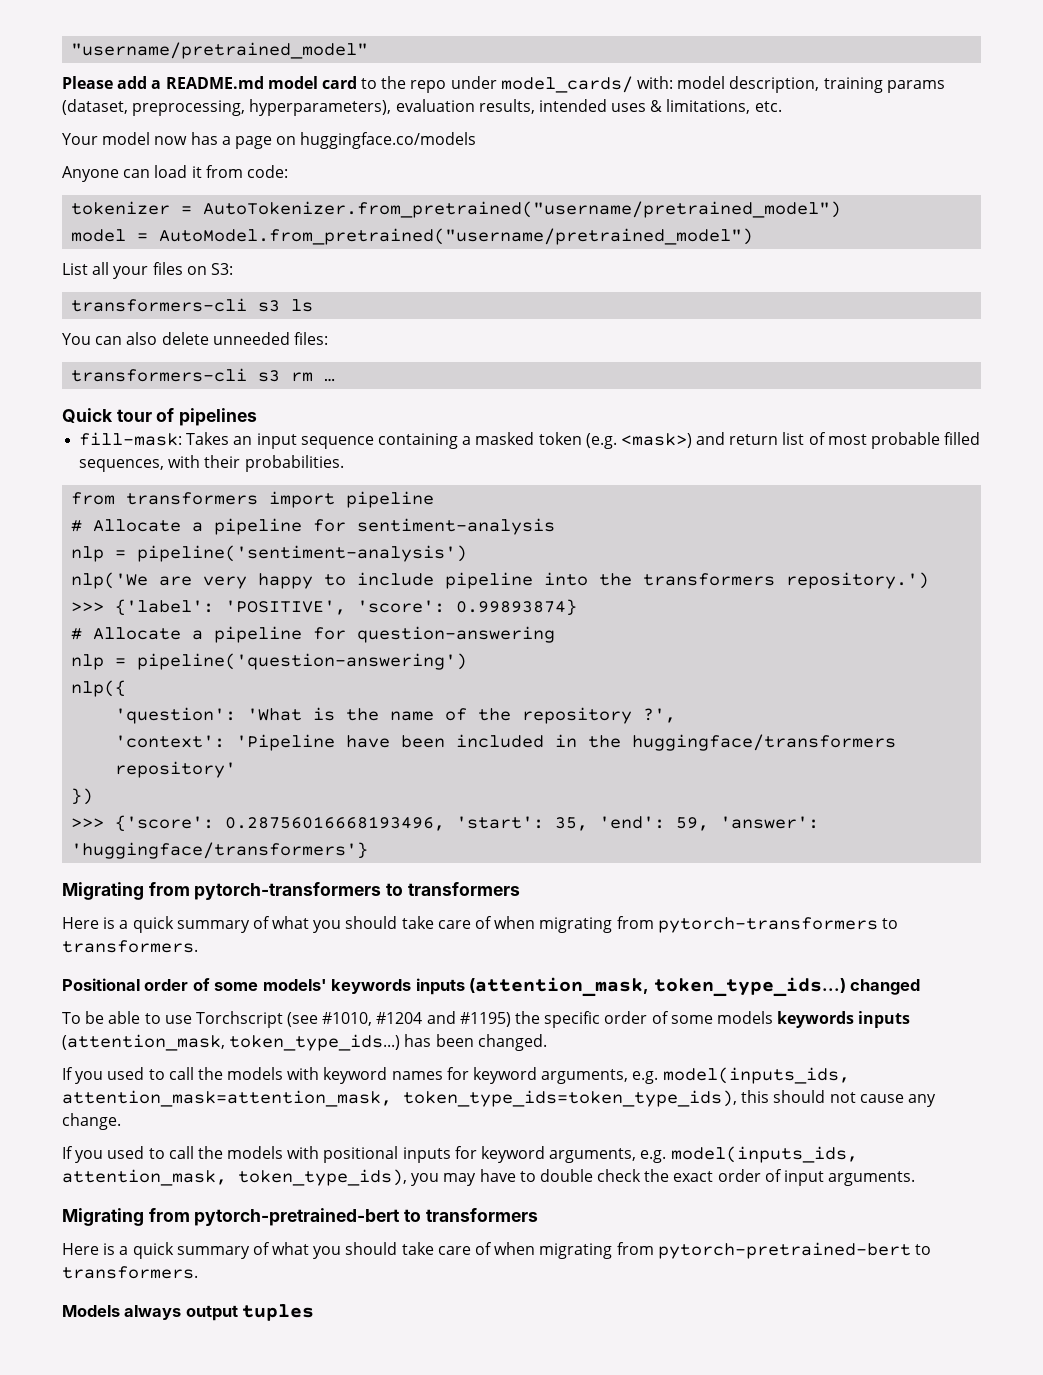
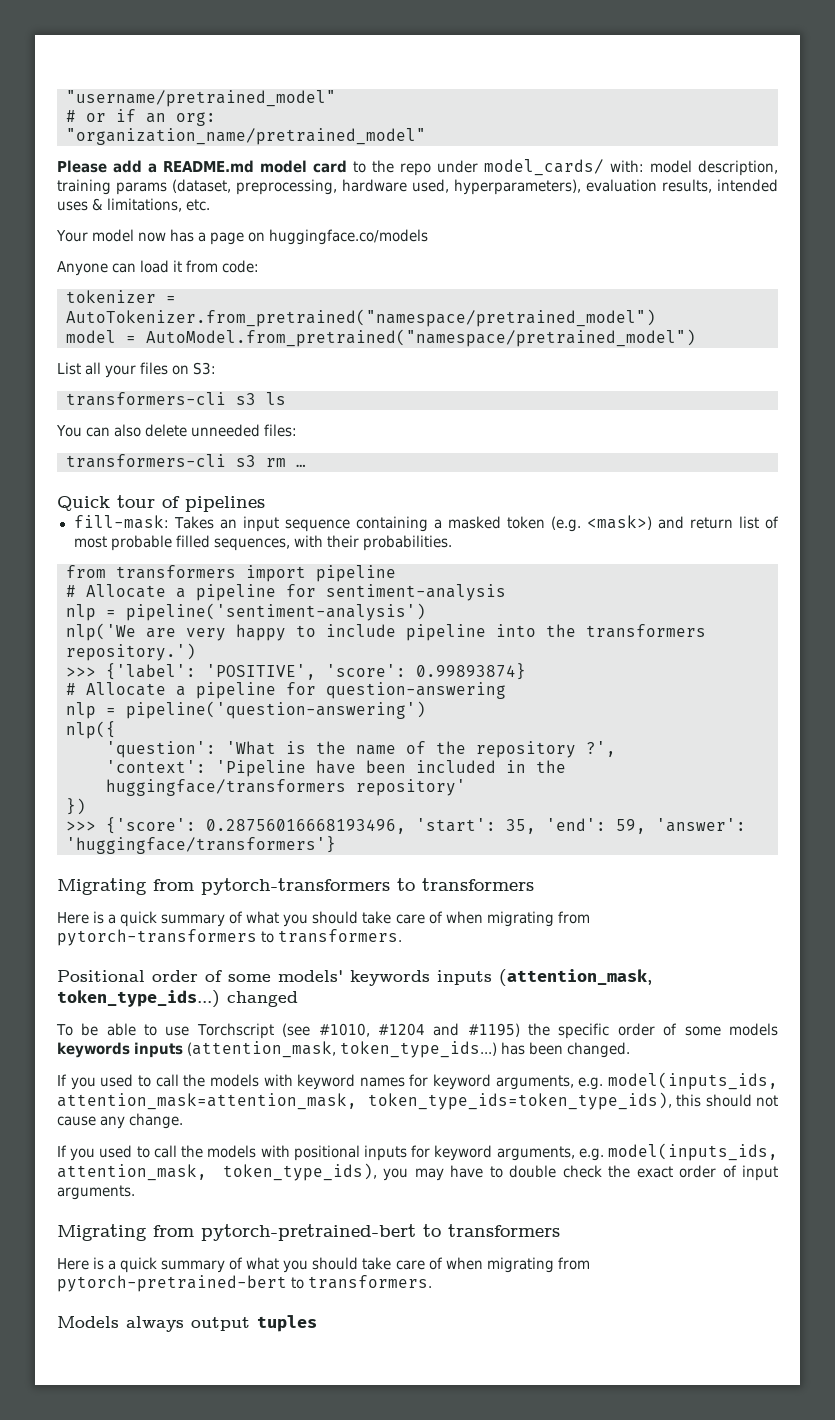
+ # or if an org:
+ "organization_name/pretrained_model"
- Please add a README.md model card to the repo under model_cards/ with: model description, training params (dataset, preprocessing, hyperparameters), evaluation results, intended uses & limitations, etc.
+ Please add a README.md model card to the repo under model_cards/ with: model description, training params (dataset, preprocessing, hardware used, hyperparameters), evaluation results, intended uses & limitations, etc.
- tokenizer = AutoTokenizer.from_pretrained("username/pretrained_model")
+ tokenizer = AutoTokenizer.from_pretrained("namespace/pretrained_model")
- model = AutoModel.from_pretrained("username/pretrained_model")
+ model = AutoModel.from_pretrained("namespace/pretrained_model")

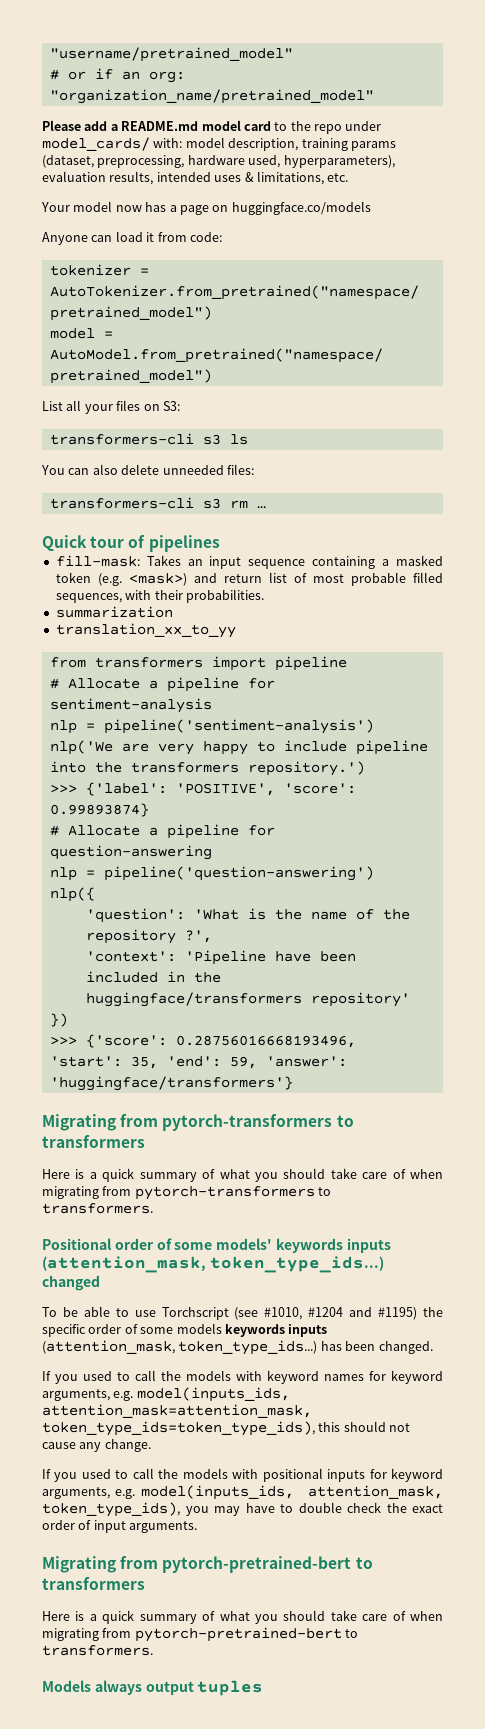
+ summarization
+ translation_xx_to_yy

